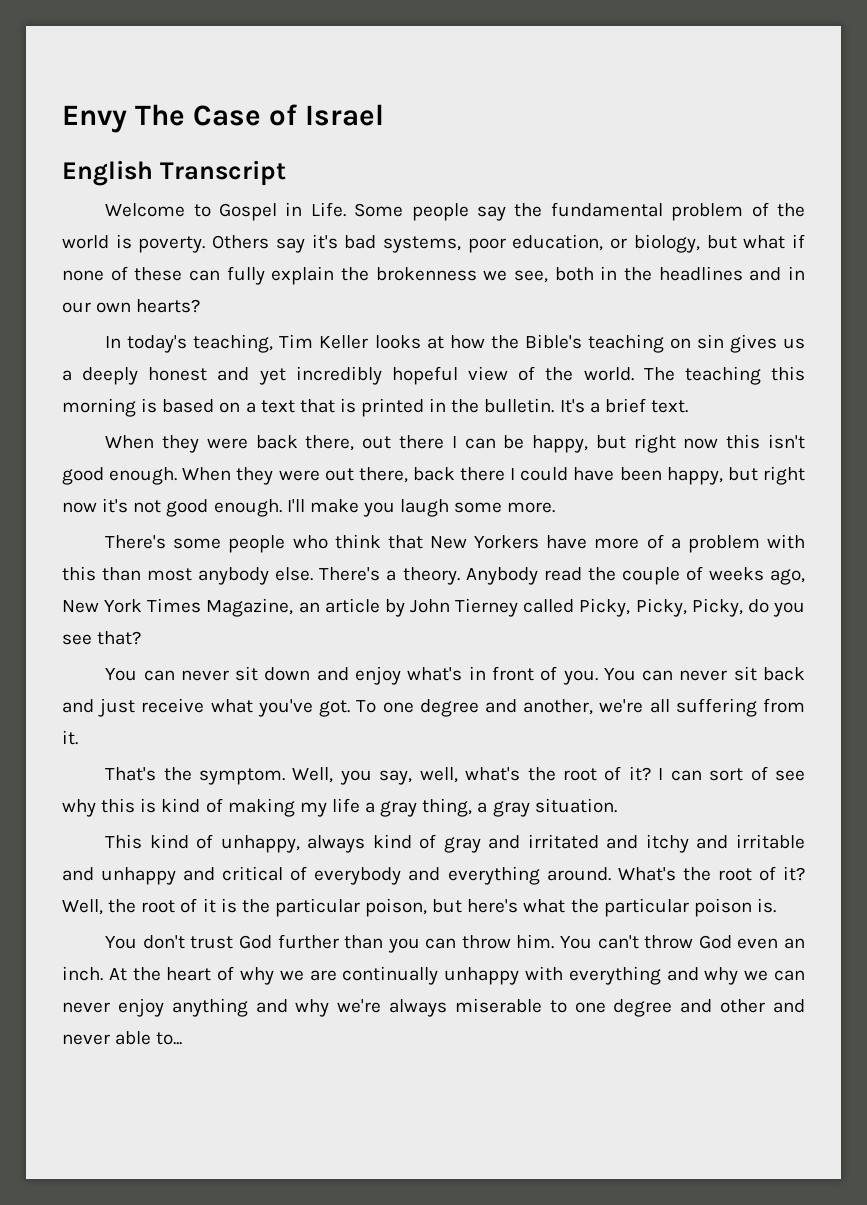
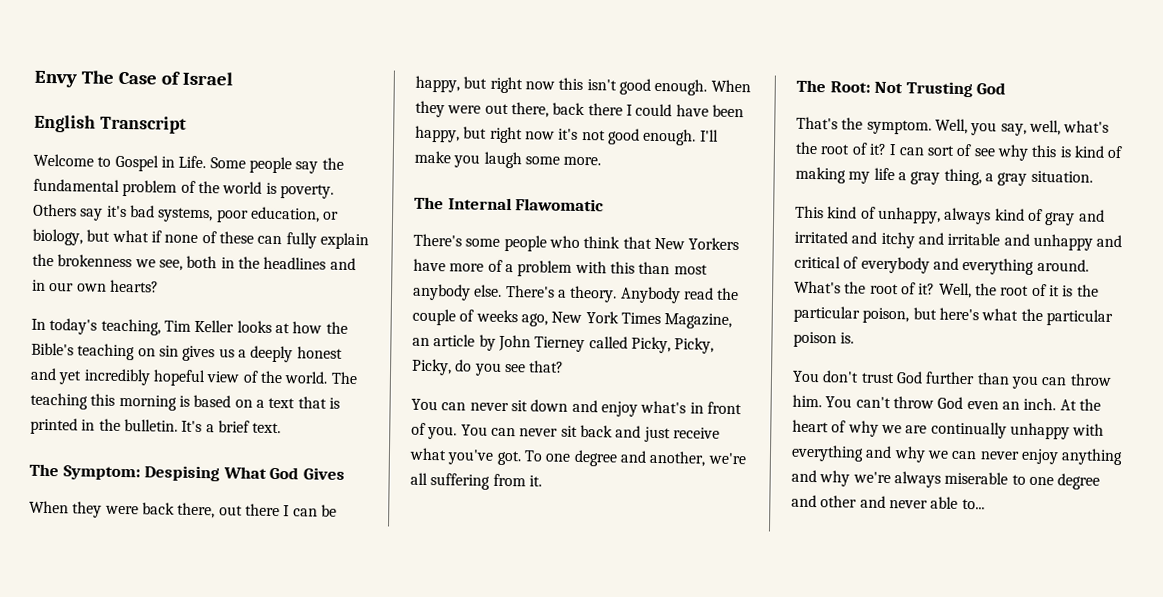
+ The Symptom: Despising What God Gives
+ The Internal Flawomatic
+ The Root: Not Trusting God

